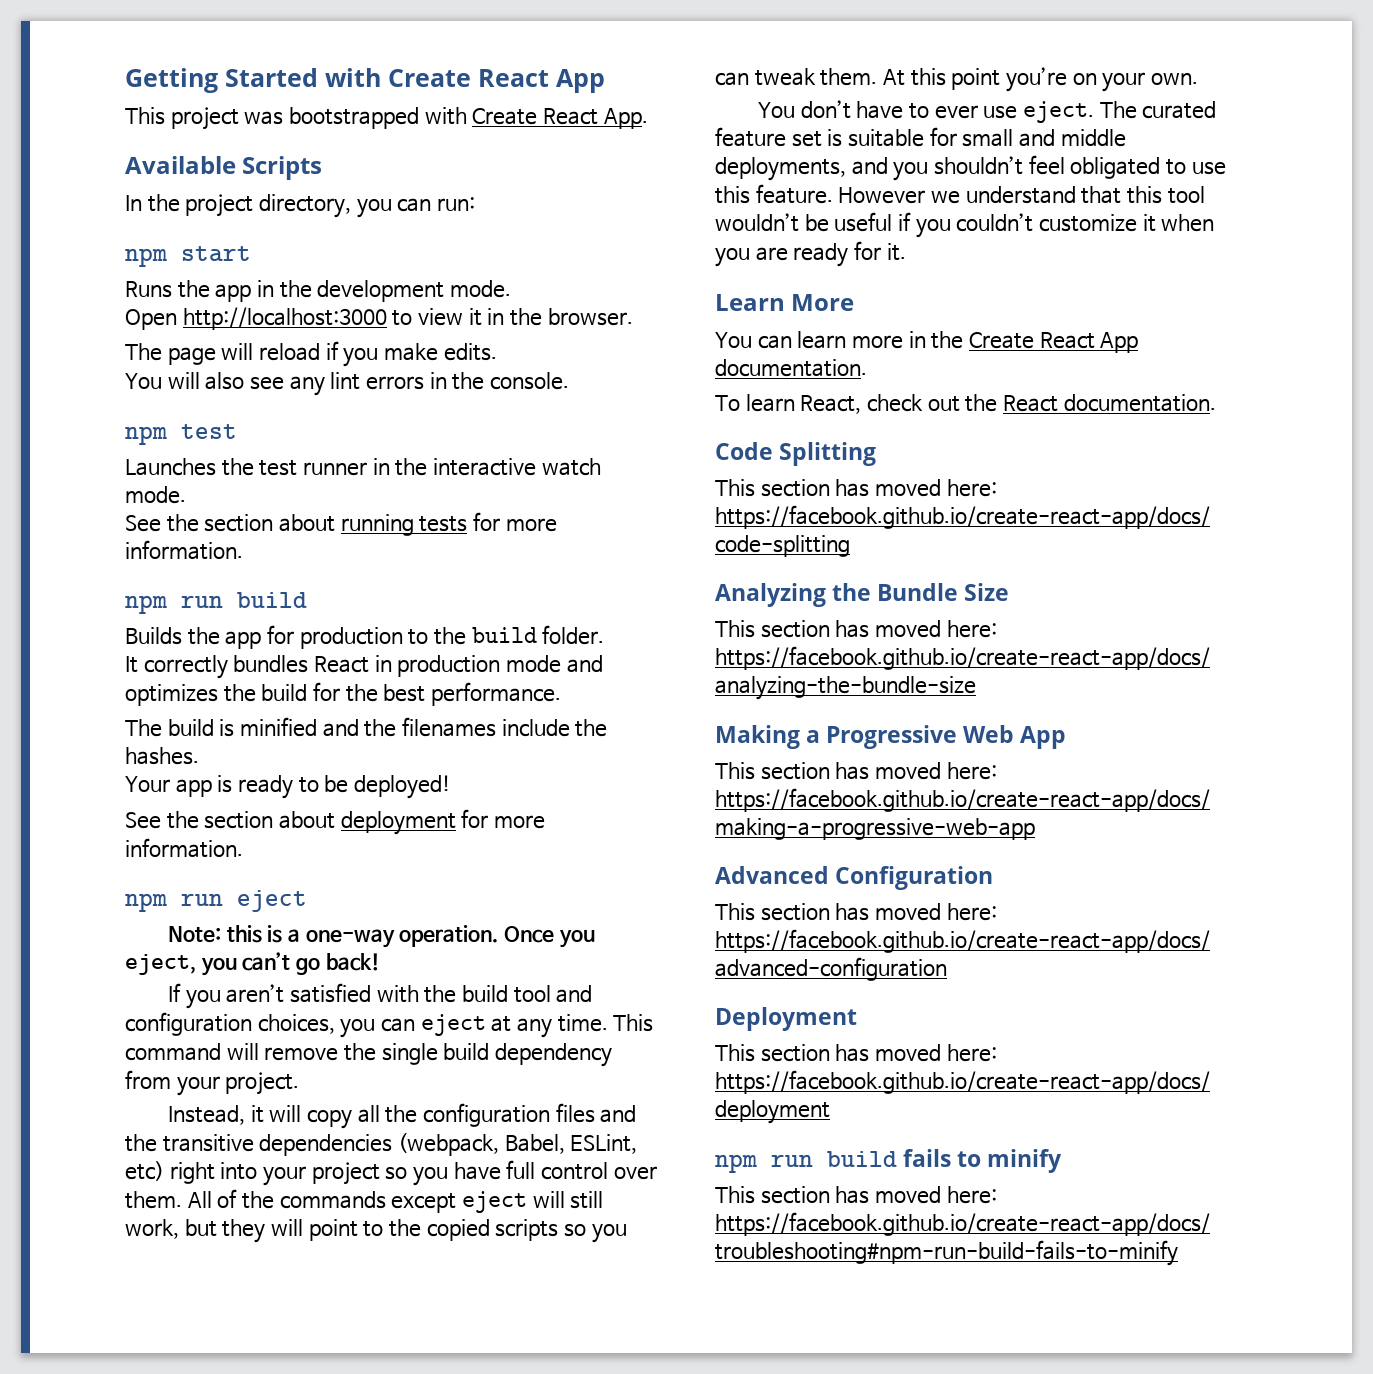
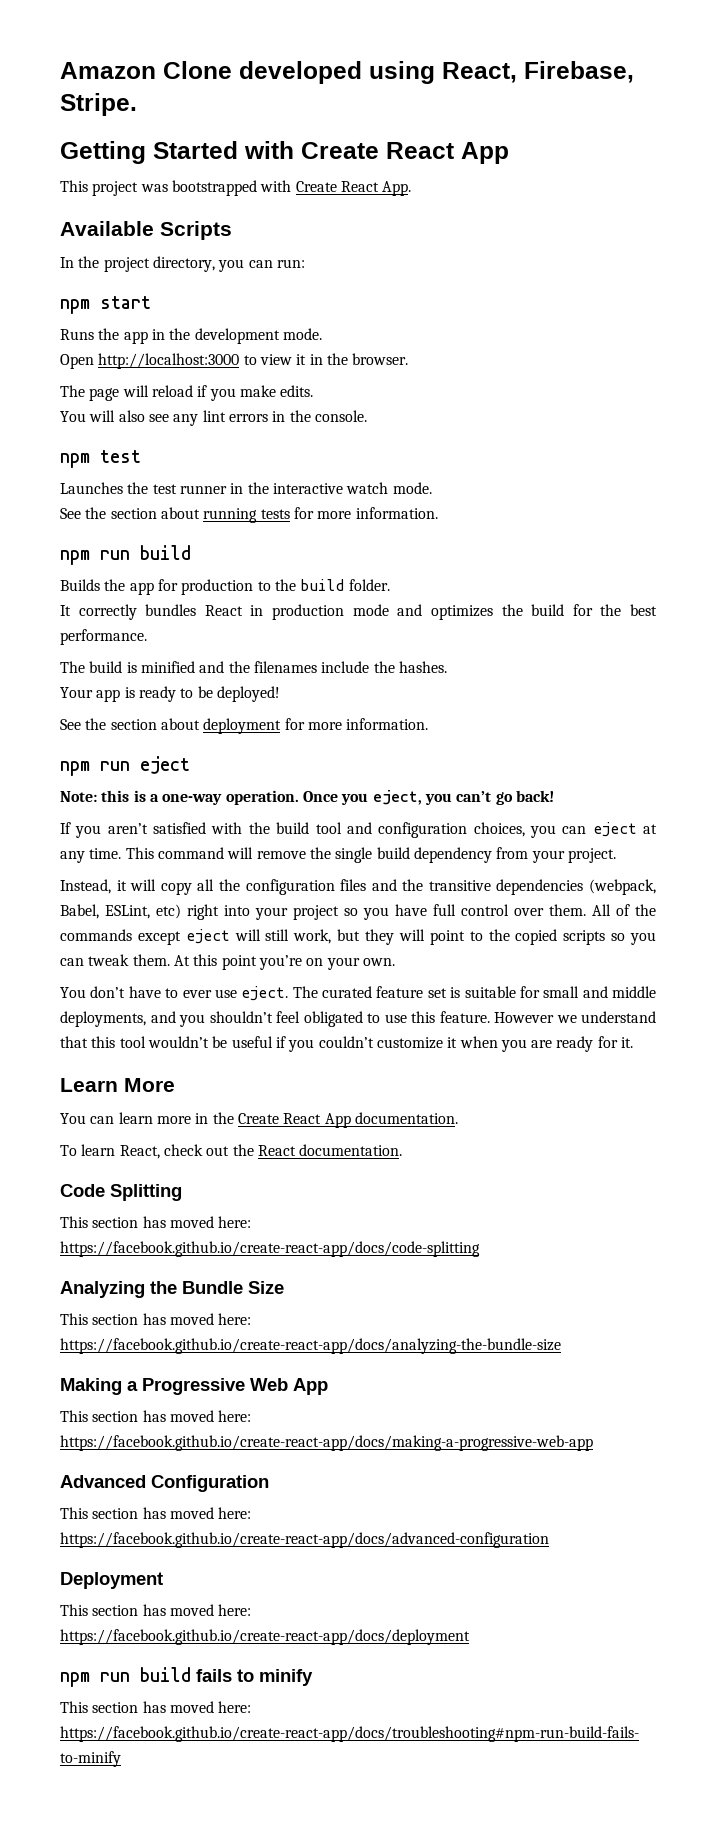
+ Amazon Clone developed using React, Firebase, Stripe.

